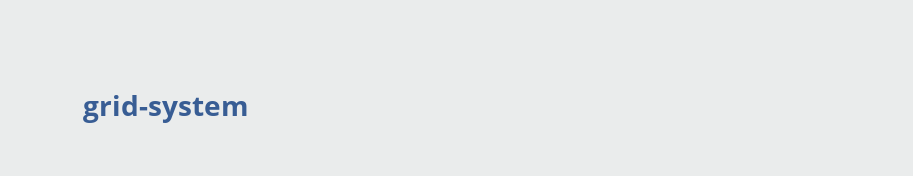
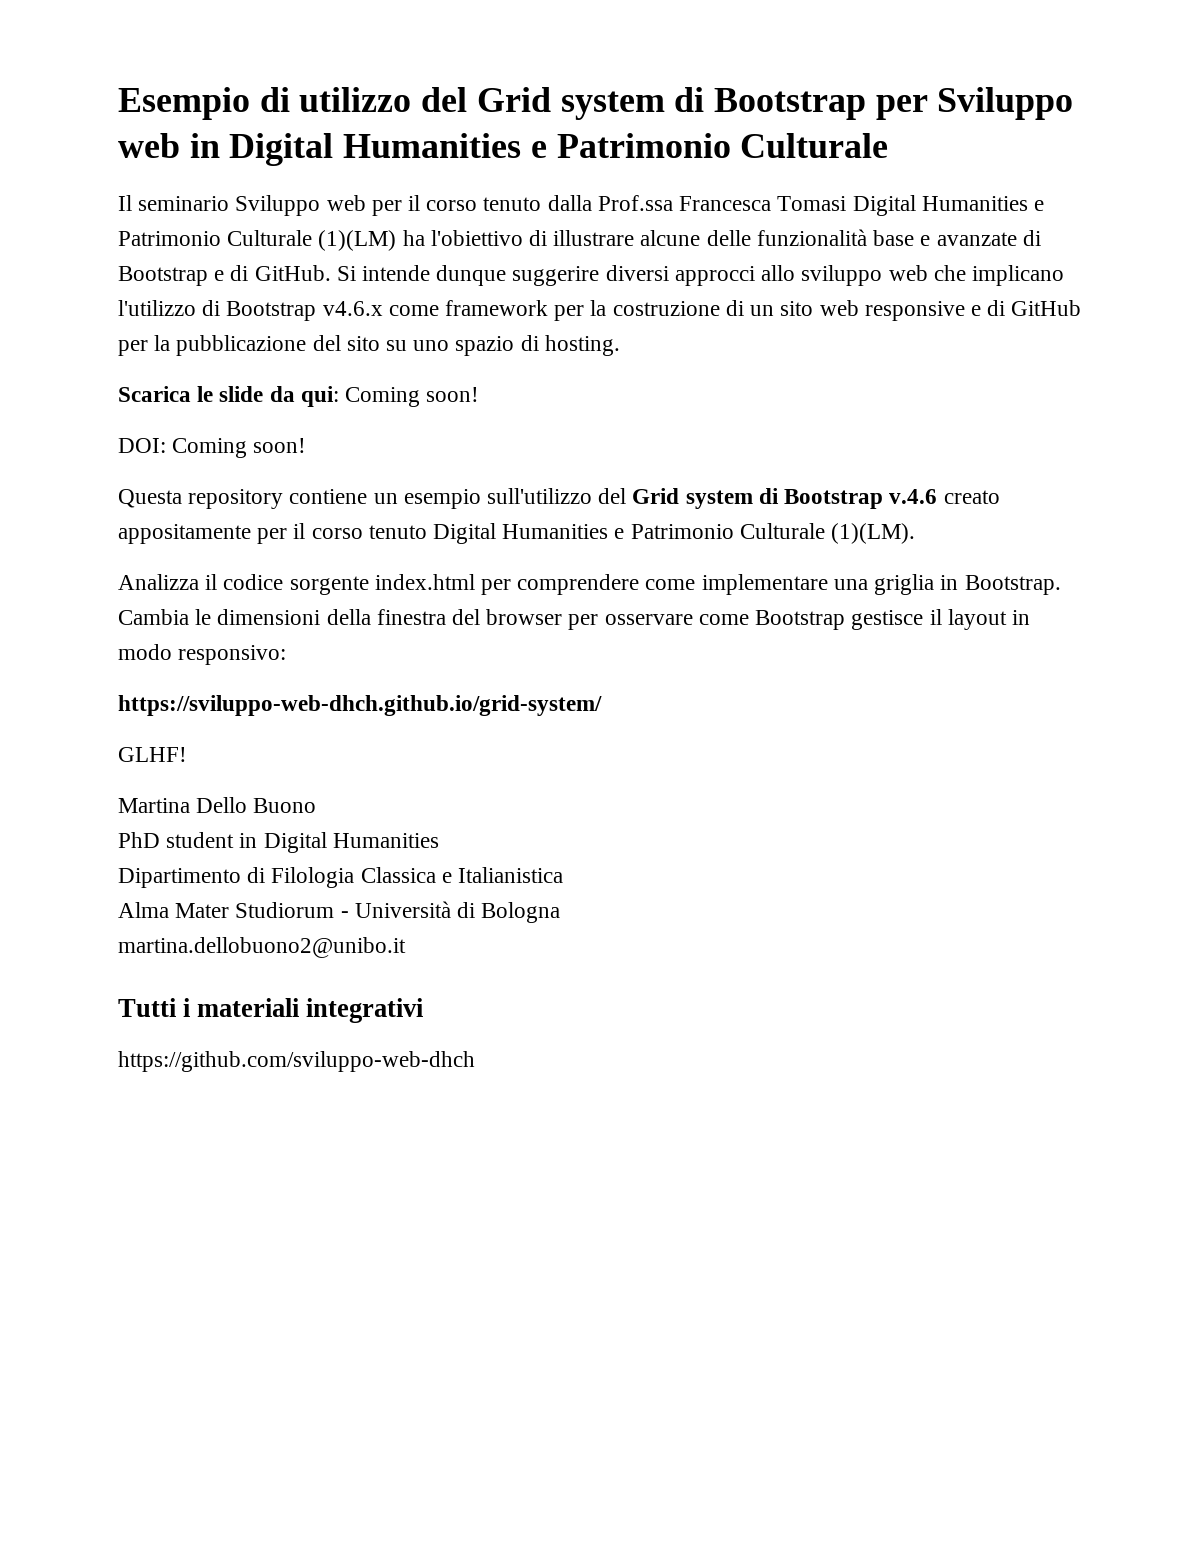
- grid-system
+ Esempio di utilizzo del Grid system di Bootstrap per Sviluppo web in Digital Humanities e Patrimonio Culturale
+ Il seminario Sviluppo web per il corso tenuto dalla Prof.ssa Francesca Tomasi Digital Humanities e Patrimonio Culturale (1)(LM) ha l'obiettivo di illustrare alcune delle funzionalità base e avanzate di Bootstrap e di GitHub. Si intende dunque suggerire diversi approcci allo sviluppo web che implicano l'utilizzo di Bootstrap v4.6.x come framework per la costruzione di un sito web responsive e di GitHub per la pubblicazione del sito su uno spazio di hosting.
+ Scarica le slide da qui: Coming soon!
+ DOI: Coming soon!
+ Questa repository contiene un esempio sull'utilizzo del Grid system di Bootstrap v.4.6 creato appositamente per il corso tenuto Digital Humanities e Patrimonio Culturale (1)(LM).
+ Analizza il codice sorgente index.html per comprendere come implementare una griglia in Bootstrap. Cambia le dimensioni della finestra del browser per osservare come Bootstrap gestisce il layout in modo responsivo:
+ https://sviluppo-web-dhch.github.io/grid-system/
+ GLHF!
+ Martina Dello Buono
+ PhD student in Digital Humanities
+ Dipartimento di Filologia Classica e Italianistica
+ Alma Mater Studiorum - Università di Bologna
+ martina.dellobuono2@unibo.it
+ Tutti i materiali integrativi
+ https://github.com/sviluppo-web-dhch

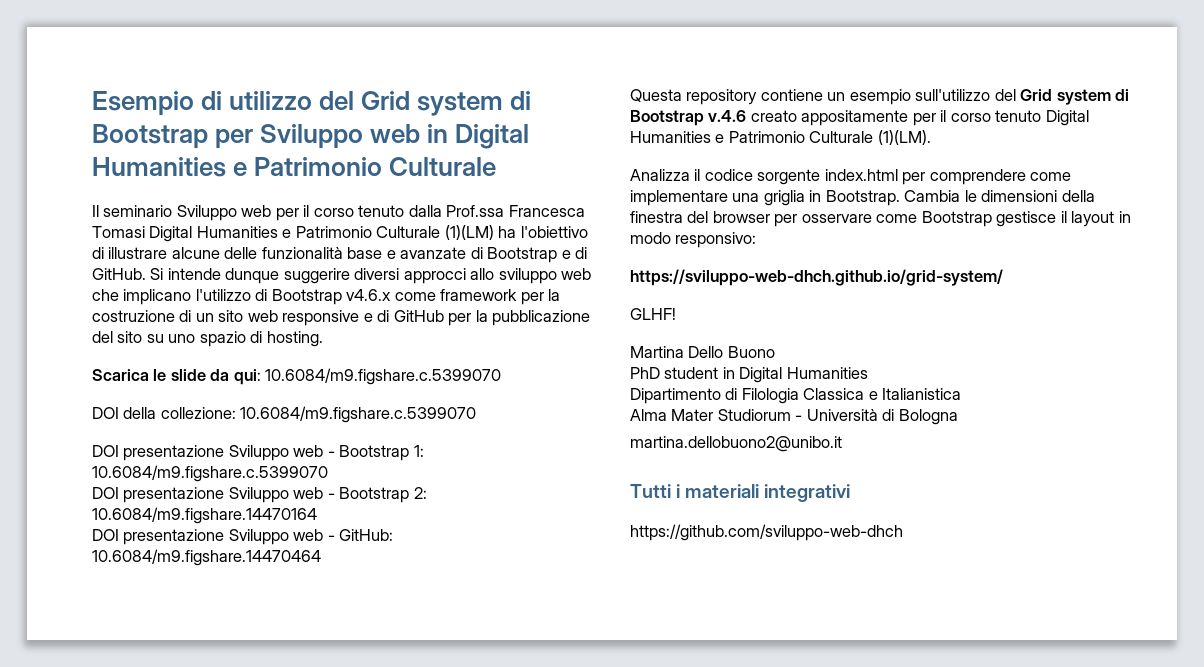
- Scarica le slide da qui: Coming soon!
- DOI: Coming soon!
+ Scarica le slide da qui: 10.6084/m9.figshare.c.5399070
+ DOI della collezione: 10.6084/m9.figshare.c.5399070
+ DOI presentazione Sviluppo web - Bootstrap 1: 10.6084/m9.figshare.c.5399070
+ DOI presentazione Sviluppo web - Bootstrap 2: 10.6084/m9.figshare.14470164
+ DOI presentazione Sviluppo web - GitHub: 10.6084/m9.figshare.14470464

